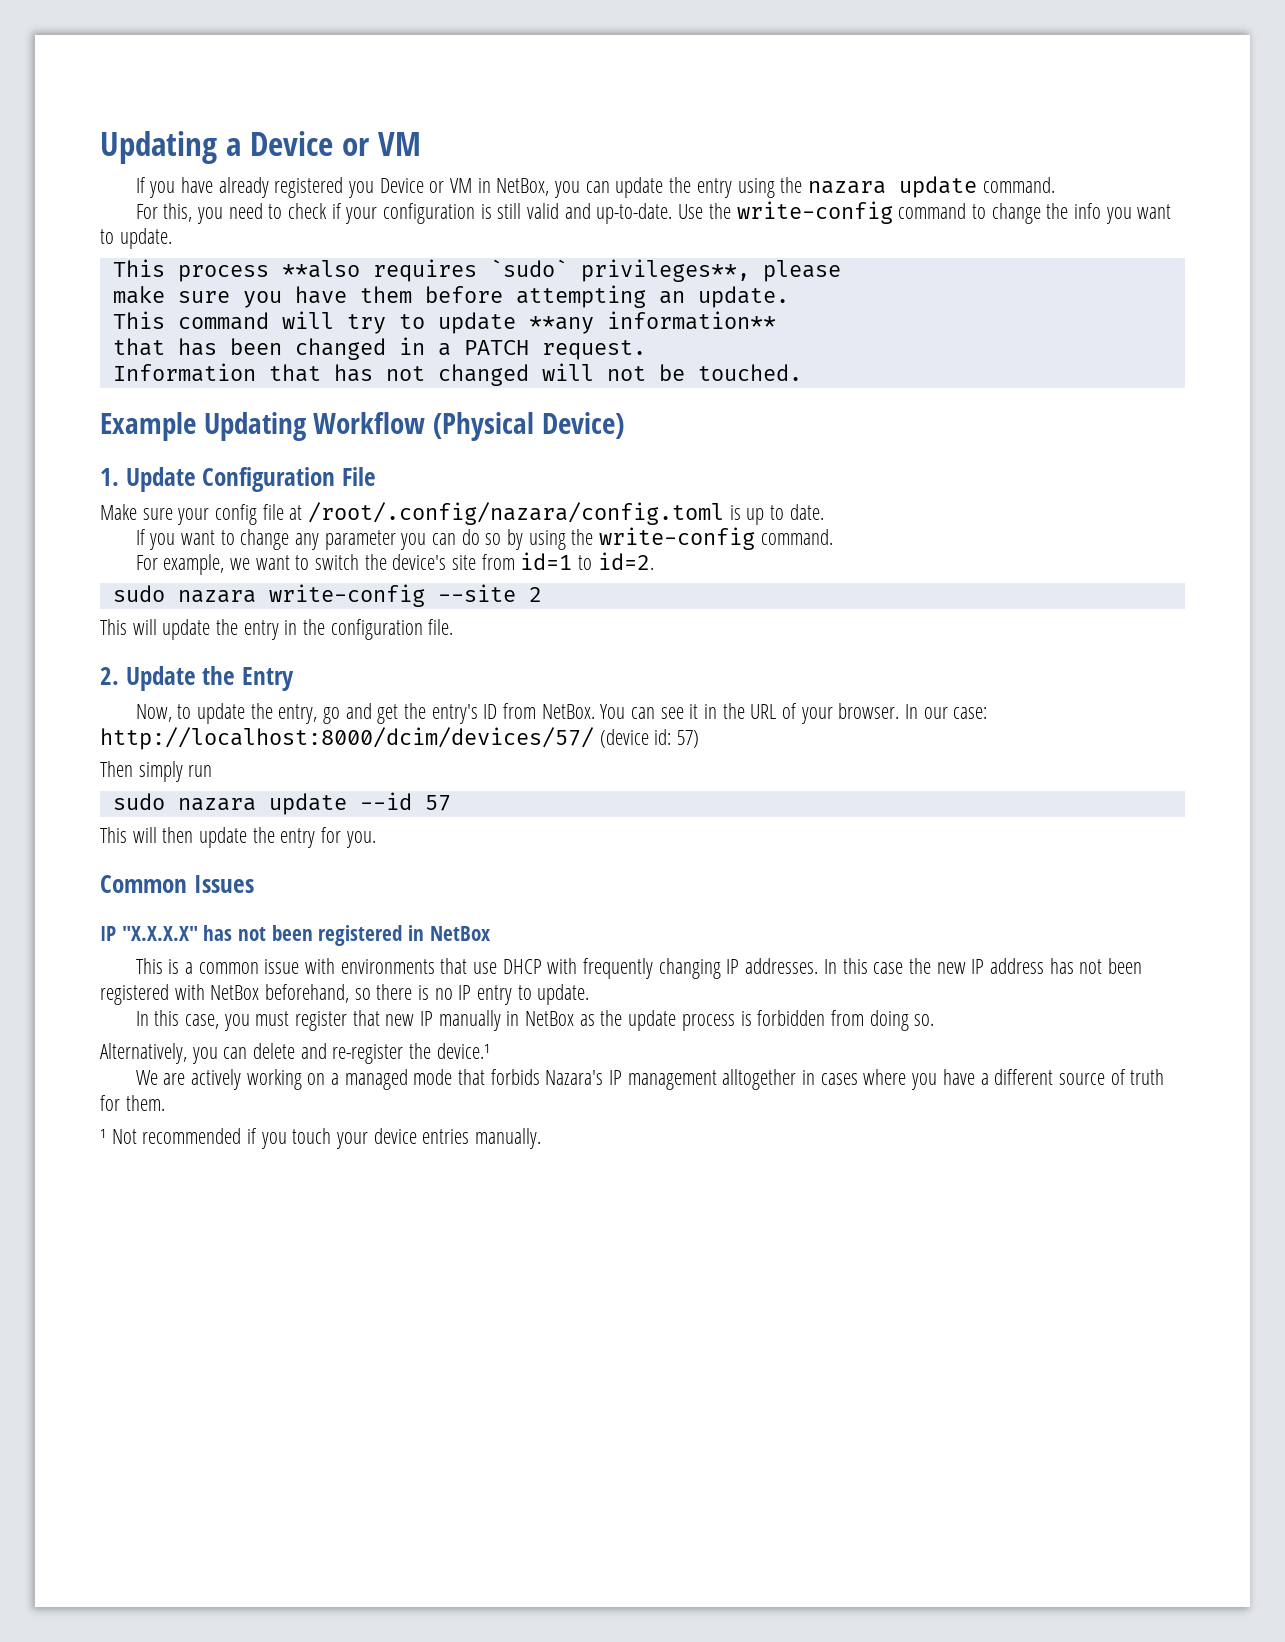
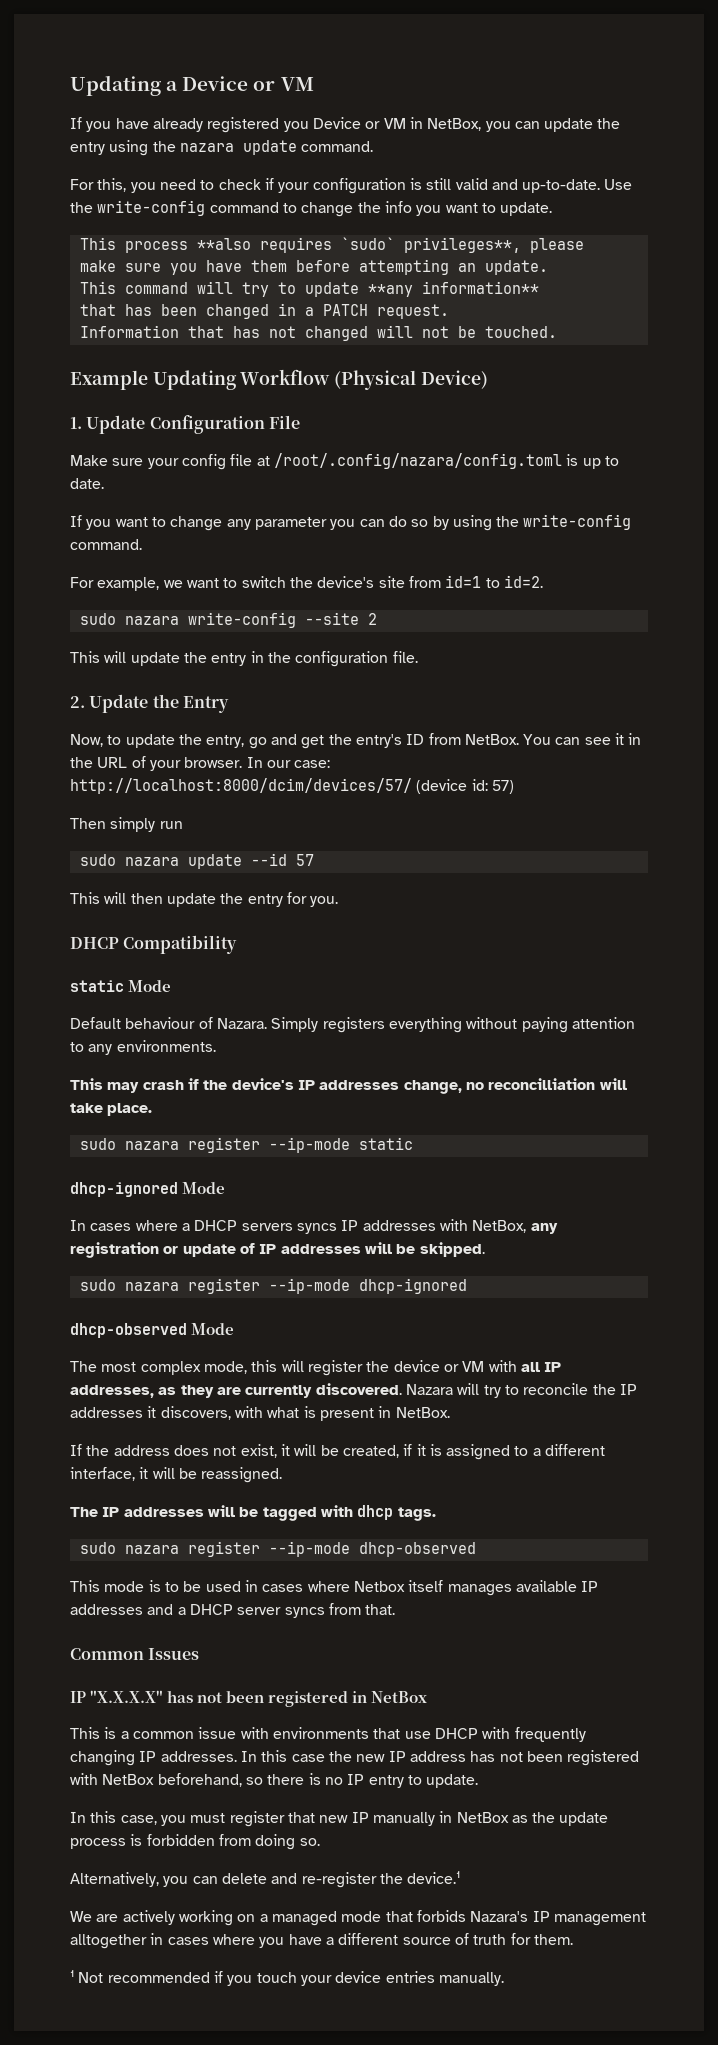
+ DHCP Compatibility
+ static Mode
+ Default behaviour of Nazara. Simply registers everything without paying attention to any environments.
+ This may crash if the device's IP addresses change, no reconcilliation will take place.
+ sudo nazara register --ip-mode static
+ dhcp-ignored Mode
+ In cases where a DHCP servers syncs IP addresses with NetBox, any registration or update of IP addresses will be skipped.
+ sudo nazara register --ip-mode dhcp-ignored
+ dhcp-observed Mode
+ The most complex mode, this will register the device or VM with all IP addresses, as they are currently discovered. Nazara will try to reconcile the IP addresses it discovers, with what is present in NetBox.
+ If the address does not exist, it will be created, if it is assigned to a different interface, it will be reassigned.
+ The IP addresses will be tagged with dhcp tags.
+ sudo nazara register --ip-mode dhcp-observed
+ This mode is to be used in cases where Netbox itself manages available IP addresses and a DHCP server syncs from that.

